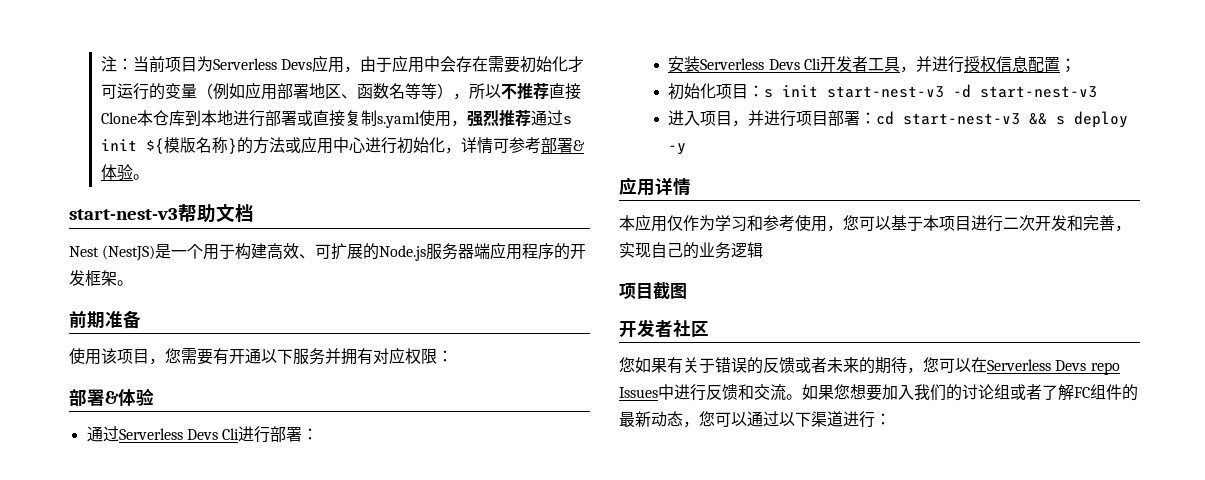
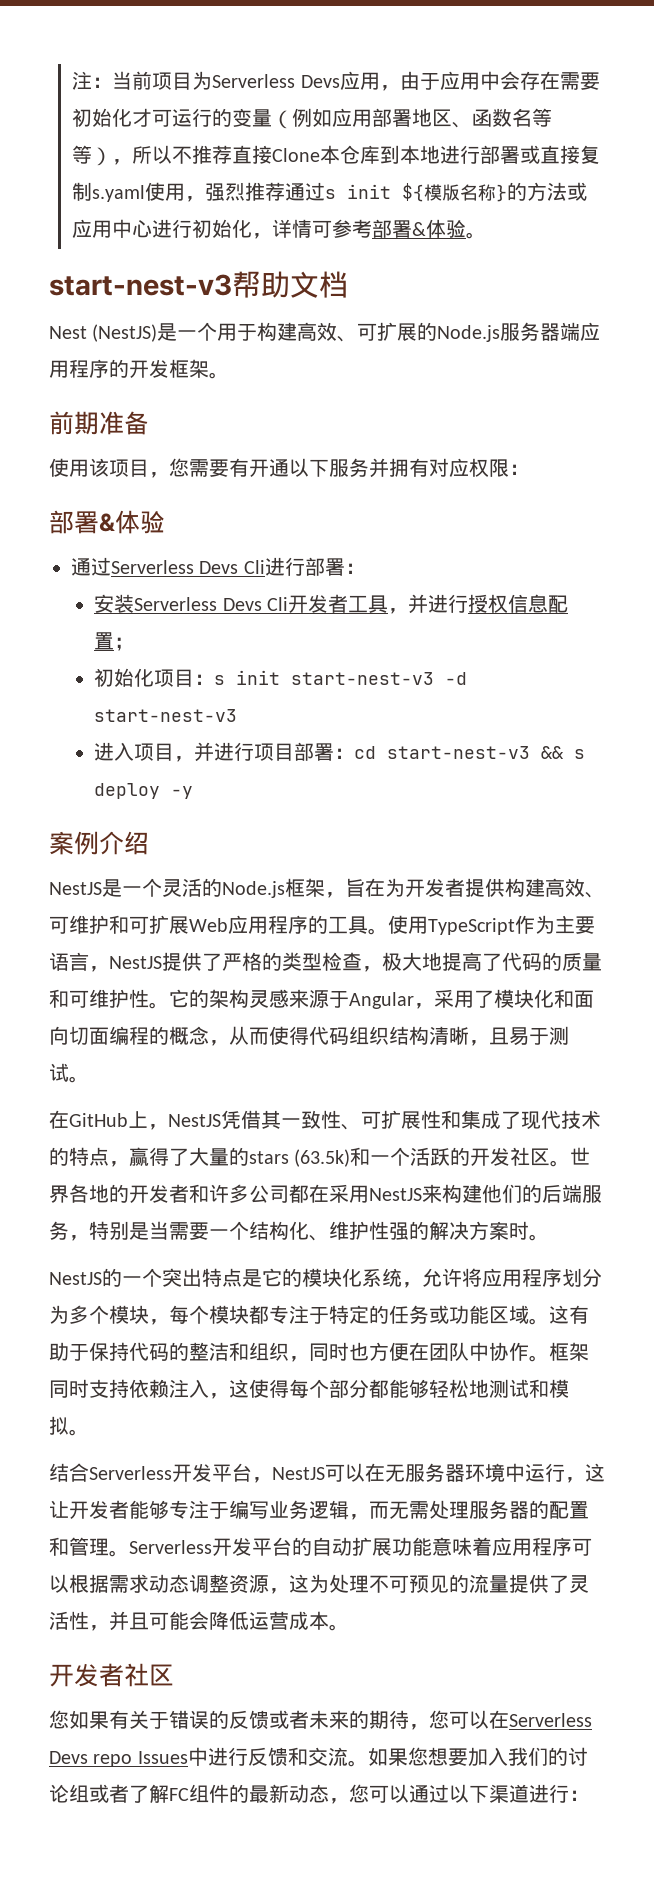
- 应用详情
- 本应用仅作为学习和参考使用，您可以基于本项目进行二次开发和完善，实现自己的业务逻辑
- 项目截图
+ 案例介绍
+ NestJS是一个灵活的Node.js框架，旨在为开发者提供构建高效、可维护和可扩展Web应用程序的工具。使用TypeScript作为主要语言，NestJS提供了严格的类型检查，极大地提高了代码的质量和可维护性。它的架构灵感来源于Angular，采用了模块化和面向切面编程的概念，从而使得代码组织结构清晰，且易于测试。
+ 在GitHub上，NestJS凭借其一致性、可扩展性和集成了现代技术的特点，赢得了大量的stars (63.5k)和一个活跃的开发社区。世界各地的开发者和许多公司都在采用NestJS来构建他们的后端服务，特别是当需要一个结构化、维护性强的解决方案时。
+ NestJS的一个突出特点是它的模块化系统，允许将应用程序划分为多个模块，每个模块都专注于特定的任务或功能区域。这有助于保持代码的整洁和组织，同时也方便在团队中协作。框架同时支持依赖注入，这使得每个部分都能够轻松地测试和模拟。
+ 结合Serverless开发平台，NestJS可以在无服务器环境中运行，这让开发者能够专注于编写业务逻辑，而无需处理服务器的配置和管理。Serverless开发平台的自动扩展功能意味着应用程序可以根据需求动态调整资源，这为处理不可预见的流量提供了灵活性，并且可能会降低运营成本。

